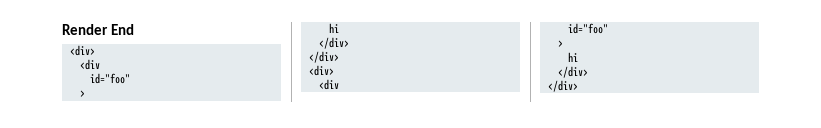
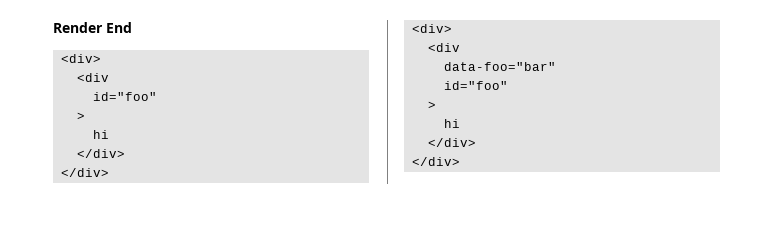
+ data-foo="bar"

